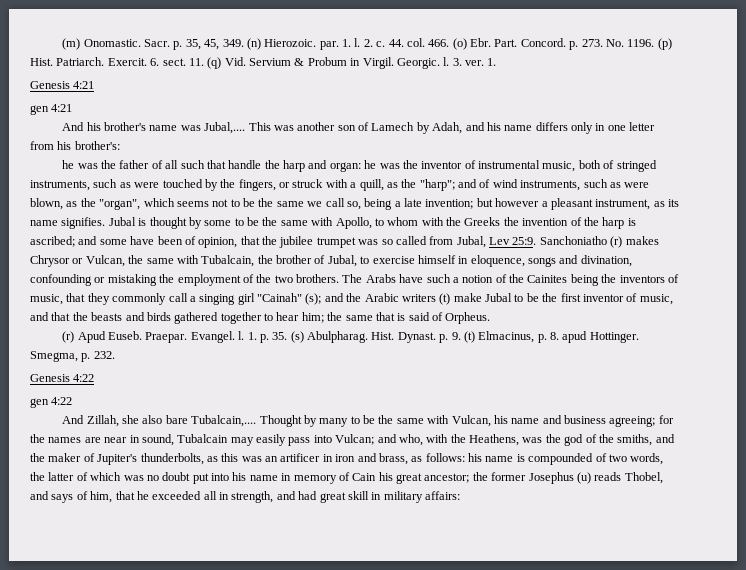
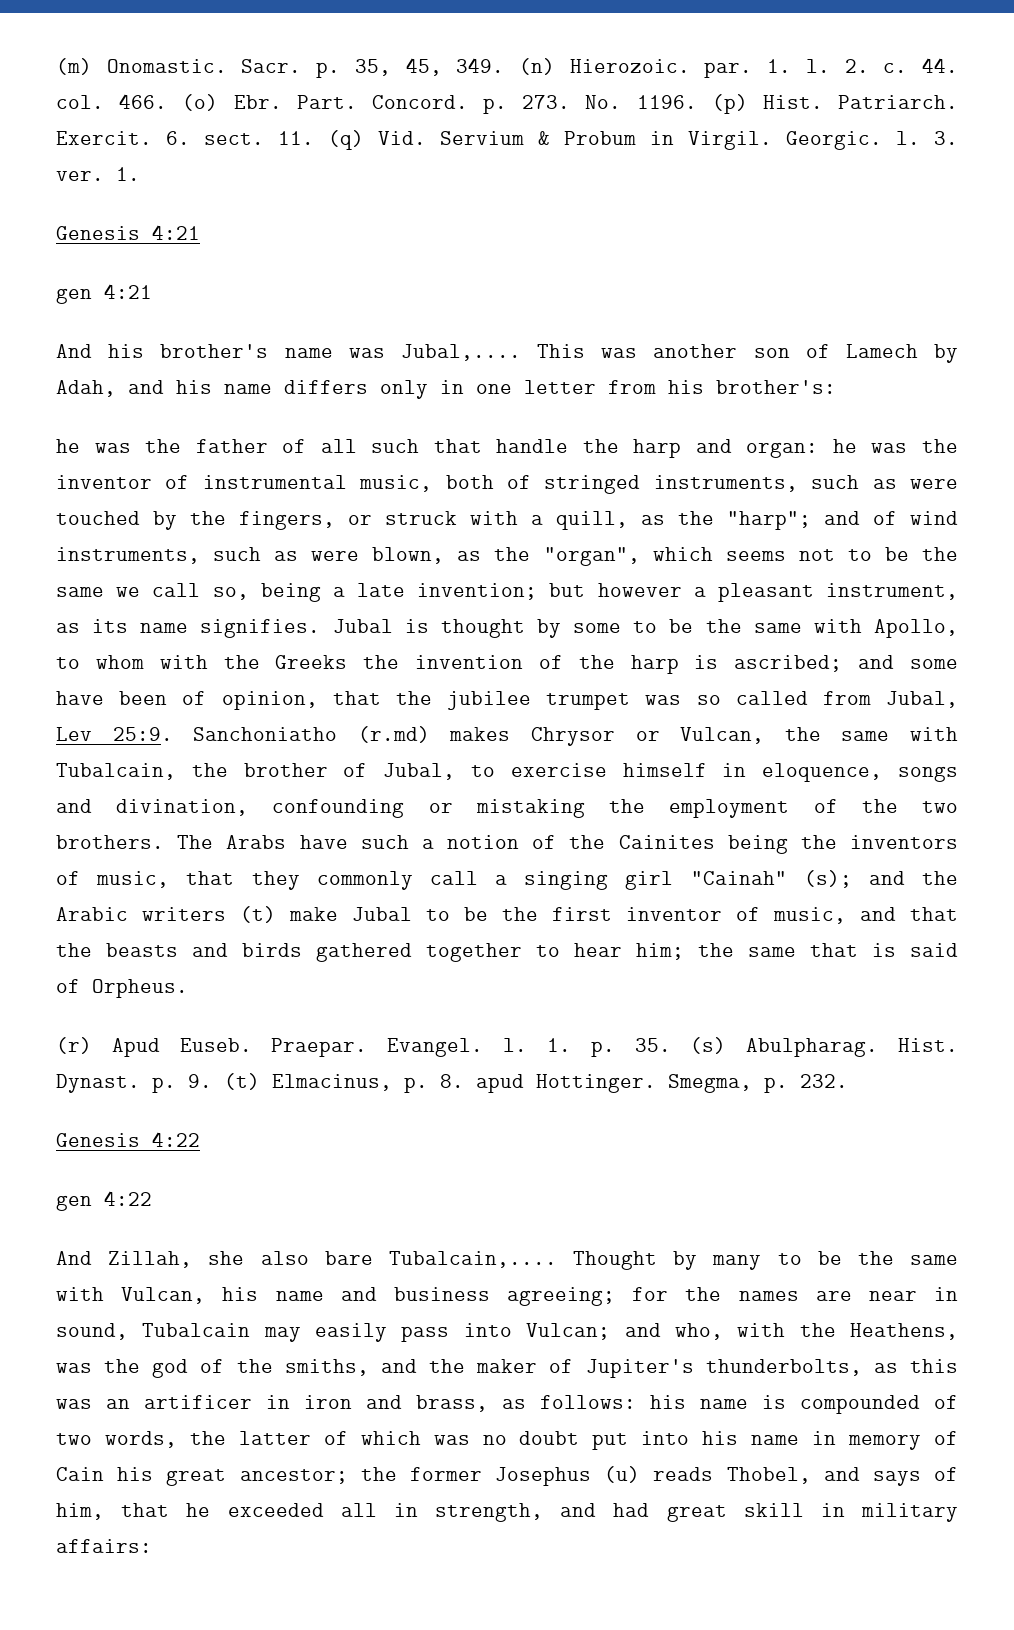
- Sanchoniatho (r) makes Chrysor or Vulcan, the same with Tubalcain, the brother of Jubal, to exercise himself in eloquence, songs and divination, confounding or mistaking the employment of the two brothers.
+ Sanchoniatho (r.md) makes Chrysor or Vulcan, the same with Tubalcain, the brother of Jubal, to exercise himself in eloquence, songs and divination, confounding or mistaking the employment of the two brothers.

